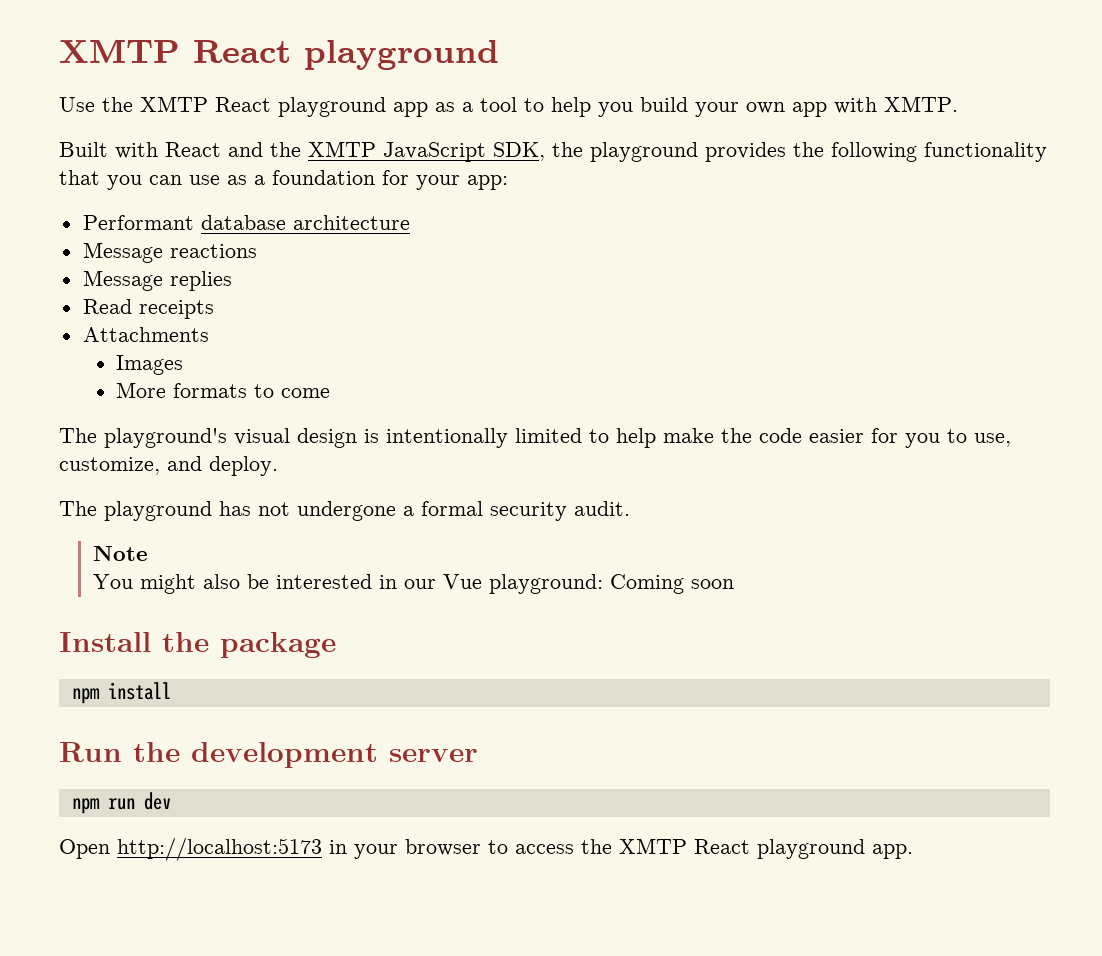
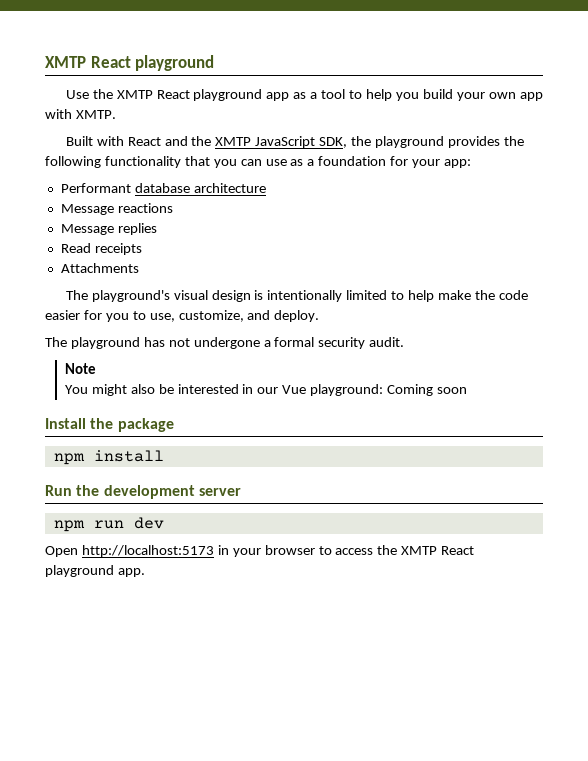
- Images
- More formats to come

